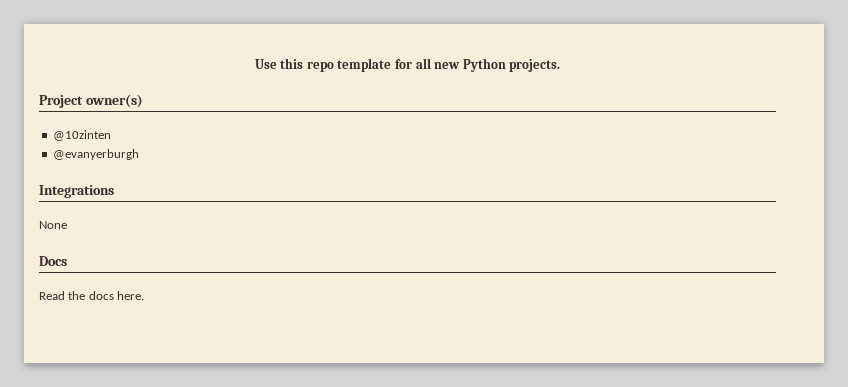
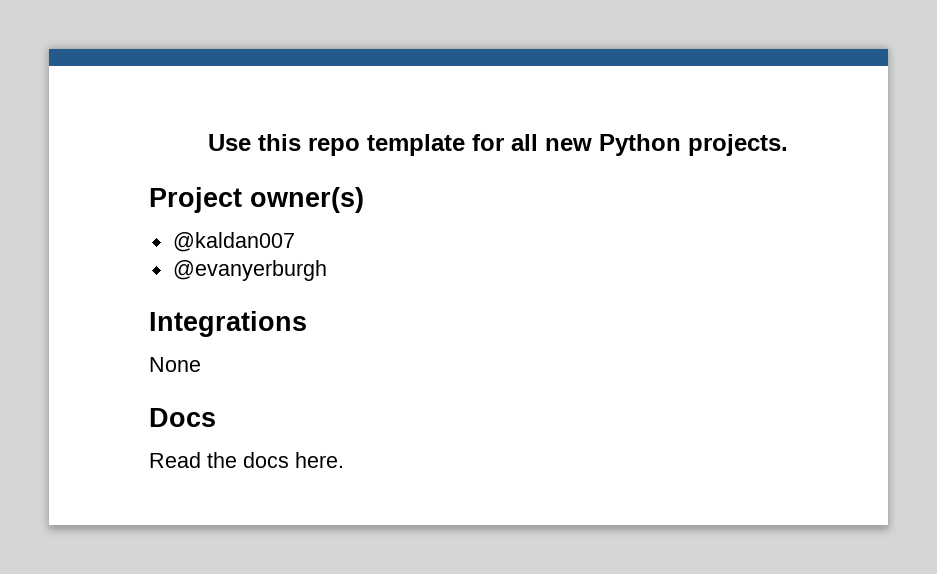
- @10zinten
+ @kaldan007

